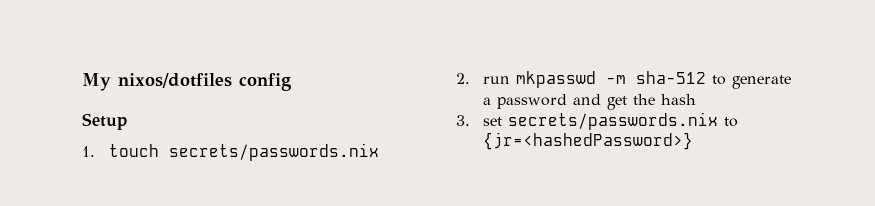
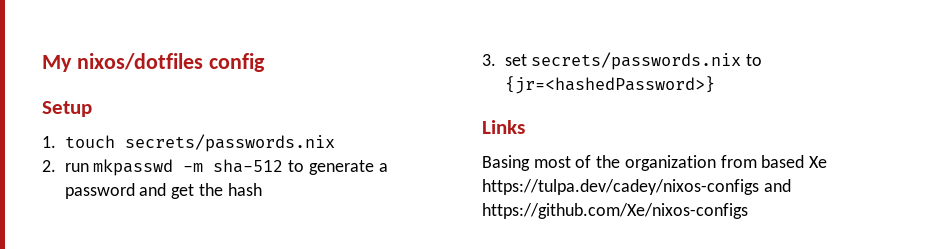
+ Links
+ Basing most of the organization from based Xe https://tulpa.dev/cadey/nixos-configs and https://github.com/Xe/nixos-configs

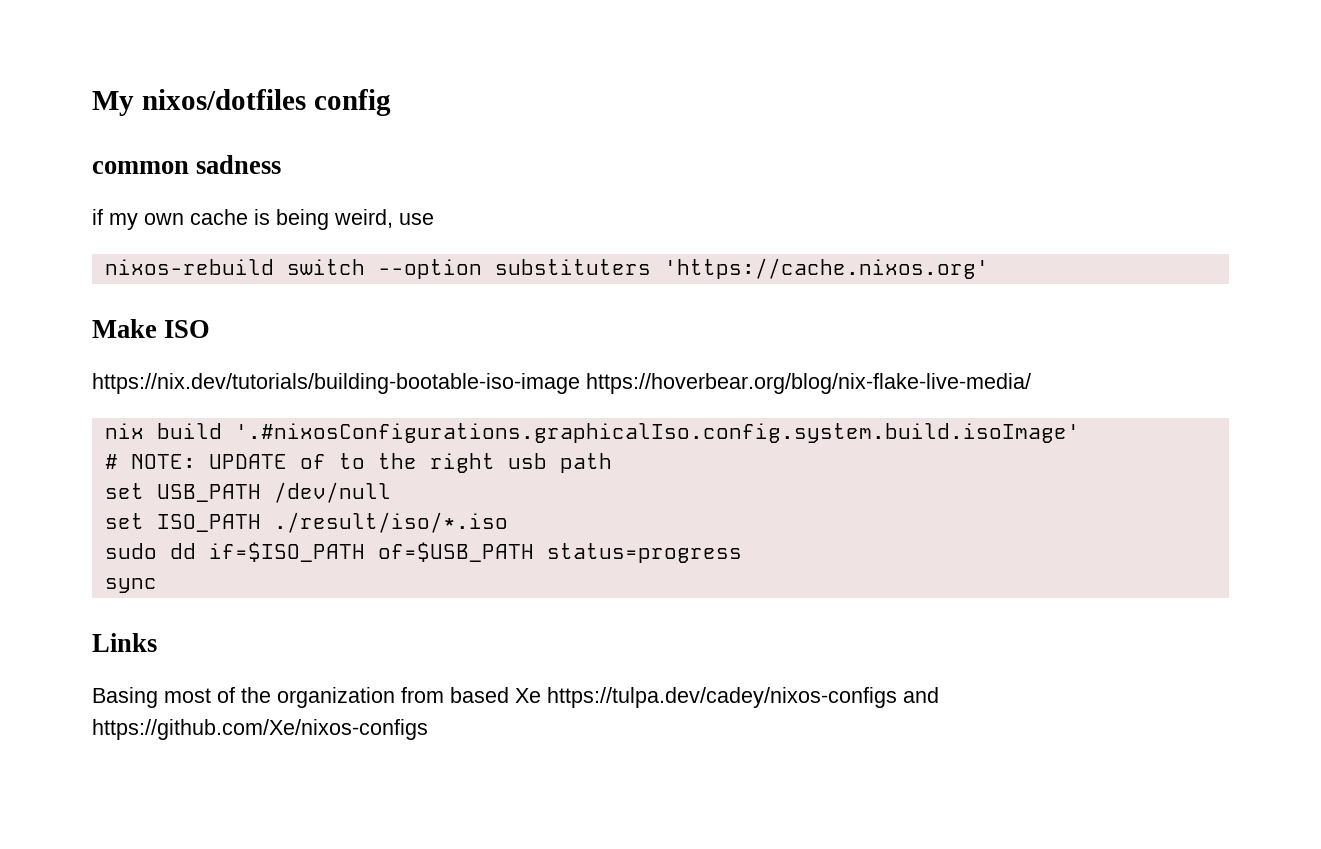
- Setup
- 1. touch secrets/passwords.nix
- 2. run mkpasswd -m sha-512 to generate a password and get the hash
- 3. set secrets/passwords.nix to {jr=<hashedPassword>}
+ common sadness
+ if my own cache is being weird, use
+ nixos-rebuild switch --option substituters 'https://cache.nixos.org'
+ Make ISO
+ https://nix.dev/tutorials/building-bootable-iso-image https://hoverbear.org/blog/nix-flake-live-media/
+ nix build '.#nixosConfigurations.graphicalIso.config.system.build.isoImage'
+ # NOTE: UPDATE of to the right usb path
+ set USB_PATH /dev/null
+ set ISO_PATH ./result/iso/*.iso
+ sudo dd if=$ISO_PATH of=$USB_PATH status=progress
+ sync

